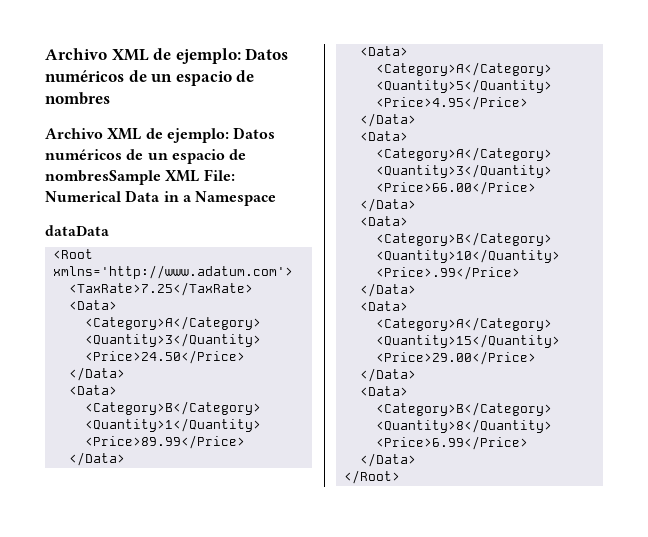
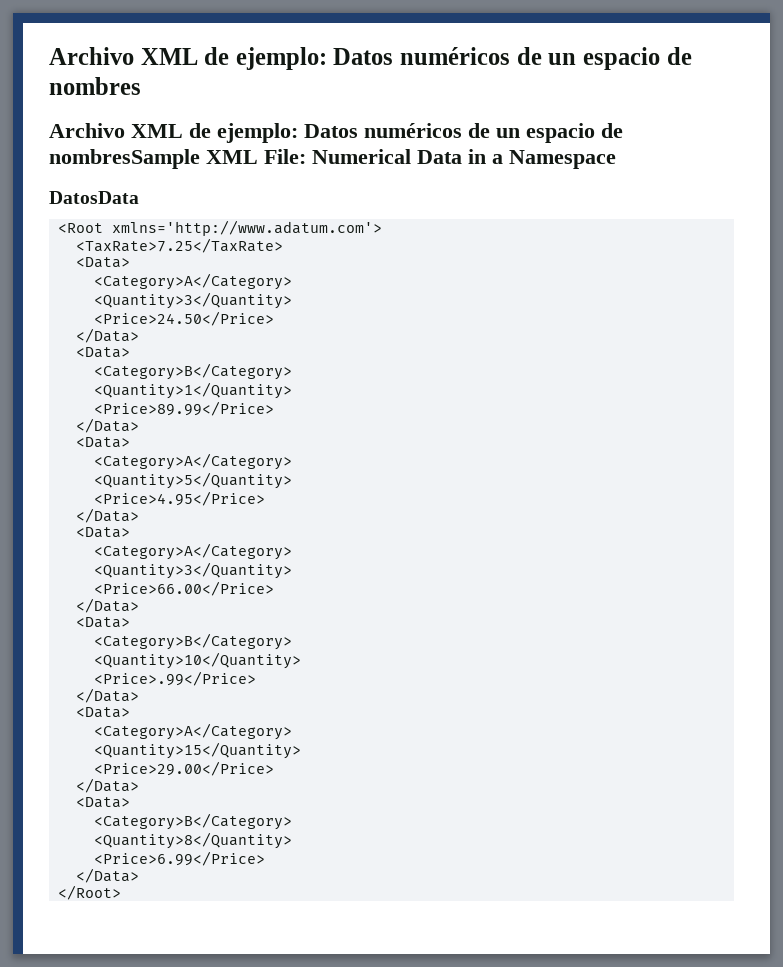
- dataData
+ DatosData

